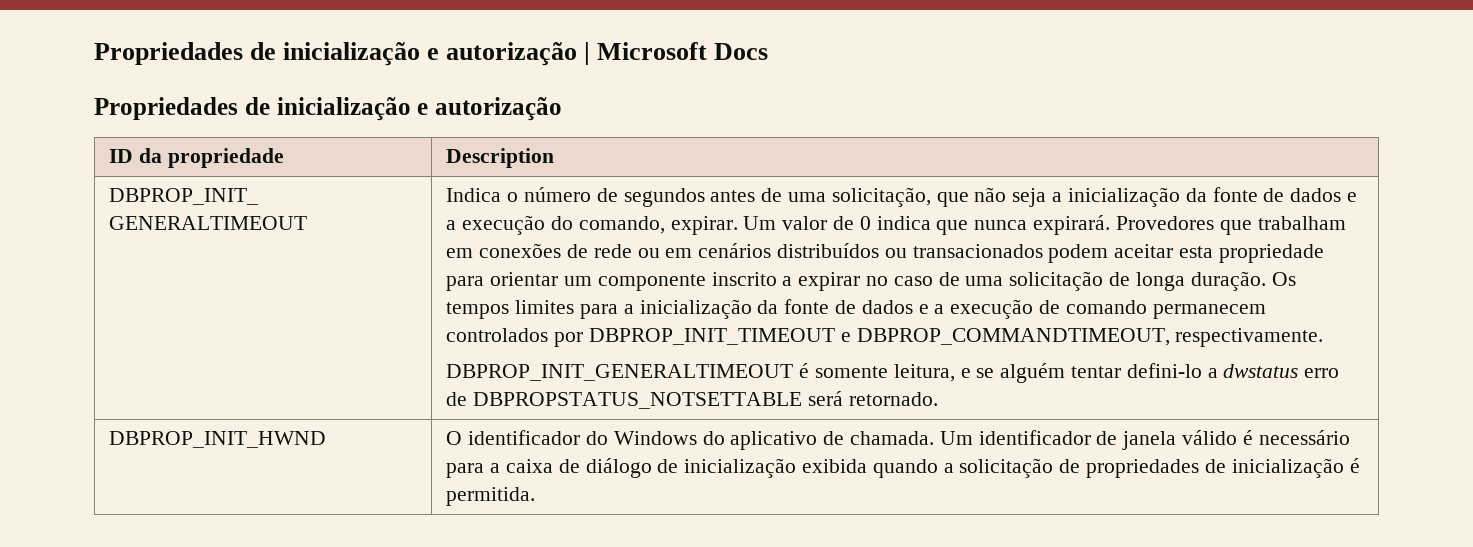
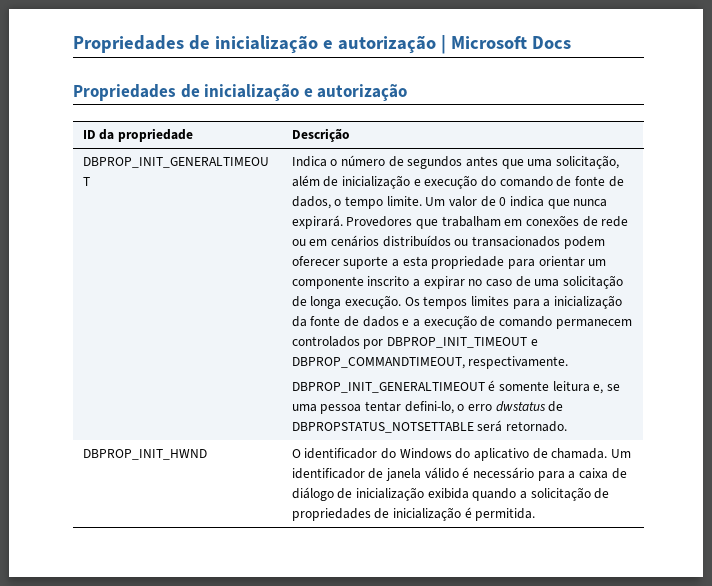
- ID da propriedade | Description
+ ID da propriedade | Descrição
- Indica o número de segundos antes de uma solicitação, que não seja a inicialização da fonte de dados e a execução do comando, expirar.
+ Indica o número de segundos antes que uma solicitação, além de inicialização e execução do comando de fonte de dados, o tempo limite.
- Provedores que trabalham em conexões de rede ou em cenários distribuídos ou transacionados podem aceitar esta propriedade para orientar um componente inscrito a expirar no caso de uma solicitação de longa duração.
+ Provedores que trabalham em conexões de rede ou em cenários distribuídos ou transacionados podem oferecer suporte a esta propriedade para orientar um componente inscrito a expirar no caso de uma solicitação de longa execução.
- DBPROP_INIT_GENERALTIMEOUT é somente leitura, e se alguém tentar defini-lo a dwstatus erro de DBPROPSTATUS_NOTSETTABLE será retornado.
+ DBPROP_INIT_GENERALTIMEOUT é somente leitura e, se uma pessoa tentar defini-lo, o erro dwstatus de DBPROPSTATUS_NOTSETTABLE será retornado.

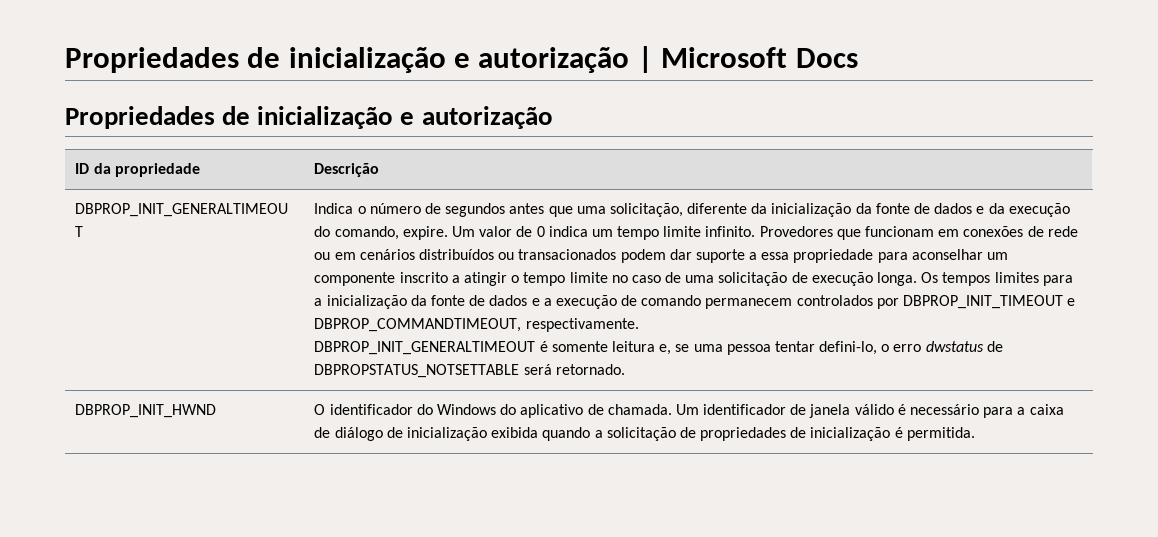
- Indica o número de segundos antes que uma solicitação, além de inicialização e execução do comando de fonte de dados, o tempo limite.
+ Indica o número de segundos antes que uma solicitação, diferente da inicialização da fonte de dados e da execução do comando, expire.
- Um valor de 0 indica que nunca expirará.
+ Um valor de 0 indica um tempo limite infinito.
- Provedores que trabalham em conexões de rede ou em cenários distribuídos ou transacionados podem oferecer suporte a esta propriedade para orientar um componente inscrito a expirar no caso de uma solicitação de longa execução.
+ Provedores que funcionam em conexões de rede ou em cenários distribuídos ou transacionados podem dar suporte a essa propriedade para aconselhar um componente inscrito a atingir o tempo limite no caso de uma solicitação de execução longa.

